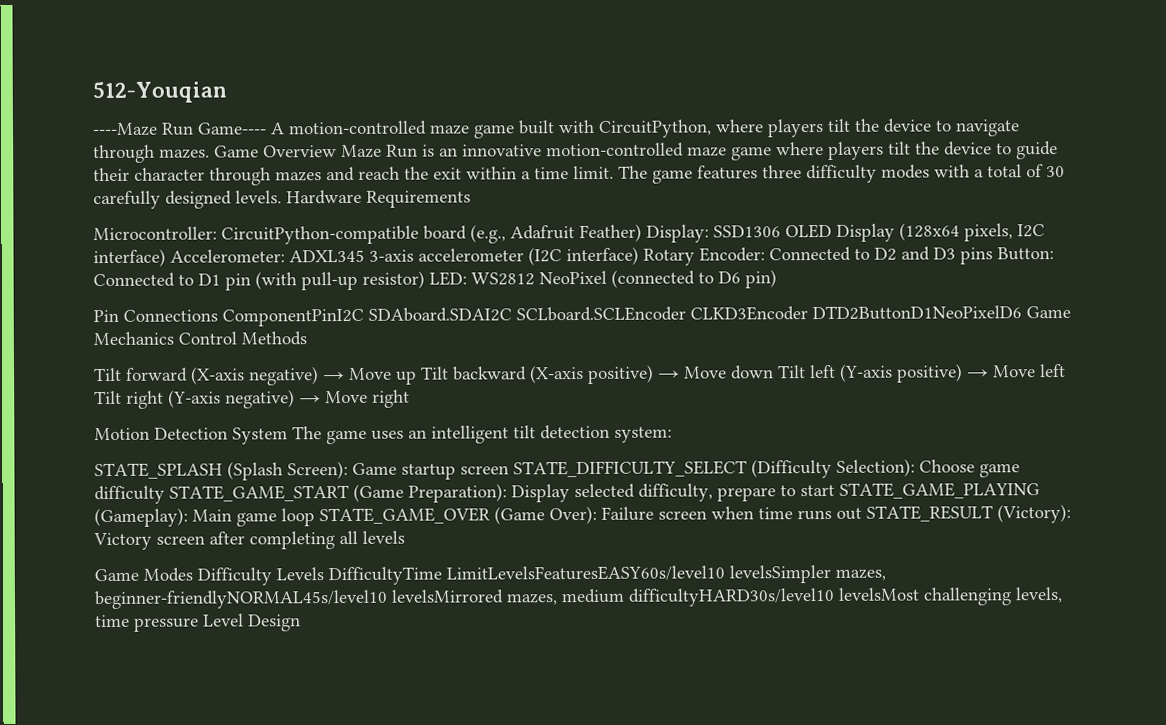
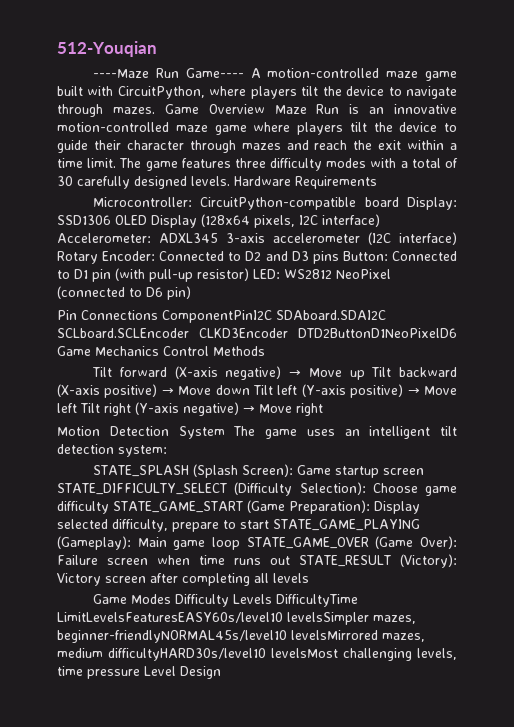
- Microcontroller: CircuitPython-compatible board (e.g., Adafruit Feather) Display: SSD1306 OLED Display (128x64 pixels, I2C interface) Accelerometer: ADXL345 3-axis accelerometer (I2C interface) Rotary Encoder: Connected to D2 and D3 pins Button: Connected to D1 pin (with pull-up resistor) LED: WS2812 NeoPixel (connected to D6 pin)
+ Microcontroller: CircuitPython-compatible board Display: SSD1306 OLED Display (128x64 pixels, I2C interface) Accelerometer: ADXL345 3-axis accelerometer (I2C interface) Rotary Encoder: Connected to D2 and D3 pins Button: Connected to D1 pin (with pull-up resistor) LED: WS2812 NeoPixel (connected to D6 pin)

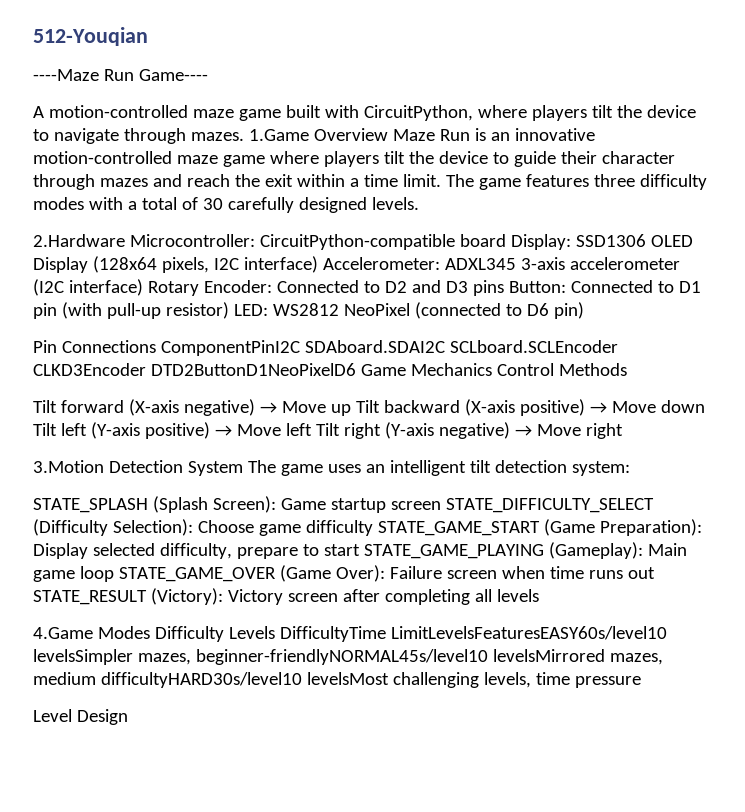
- ----Maze Run Game---- A motion-controlled maze game built with CircuitPython, where players tilt the device to navigate through mazes.
+ ----Maze Run Game----
+ A motion-controlled maze game built with CircuitPython, where players tilt the device to navigate through mazes.
- Game Overview Maze Run is an innovative motion-controlled maze game where players tilt the device to guide their character through mazes and reach the exit within a time limit.
+ 1.Game Overview Maze Run is an innovative motion-controlled maze game where players tilt the device to guide their character through mazes and reach the exit within a time limit.
- The game features three difficulty modes with a total of 30 carefully designed levels. Hardware Requirements
- Microcontroller: CircuitPython-compatible board Display: SSD1306 OLED Display (128x64 pixels, I2C interface) Accelerometer: ADXL345 3-axis accelerometer (I2C interface) Rotary Encoder: Connected to D2 and D3 pins Button: Connected to D1 pin (with pull-up resistor) LED: WS2812 NeoPixel (connected to D6 pin)
+ The game features three difficulty modes with a total of 30 carefully designed levels.
+ 2.Hardware Microcontroller: CircuitPython-compatible board Display: SSD1306 OLED Display (128x64 pixels, I2C interface) Accelerometer: ADXL345 3-axis accelerometer (I2C interface) Rotary Encoder: Connected to D2 and D3 pins Button: Connected to D1 pin (with pull-up resistor) LED: WS2812 NeoPixel (connected to D6 pin)
- Motion Detection System The game uses an intelligent tilt detection system:
+ 3.Motion Detection System The game uses an intelligent tilt detection system:
- Game Modes Difficulty Levels DifficultyTime LimitLevelsFeaturesEASY60s/level10 levelsSimpler mazes, beginner-friendlyNORMAL45s/level10 levelsMirrored mazes, medium difficultyHARD30s/level10 levelsMost challenging levels, time pressure Level Design
+ 4.Game Modes Difficulty Levels DifficultyTime LimitLevelsFeaturesEASY60s/level10 levelsSimpler mazes, beginner-friendlyNORMAL45s/level10 levelsMirrored mazes, medium difficultyHARD30s/level10 levelsMost challenging levels, time pressure
+ Level Design

